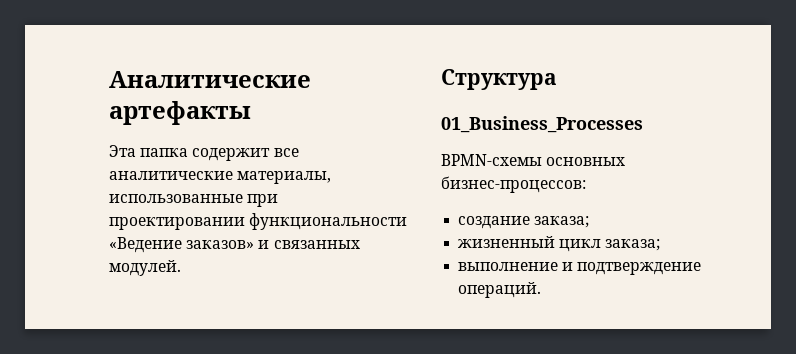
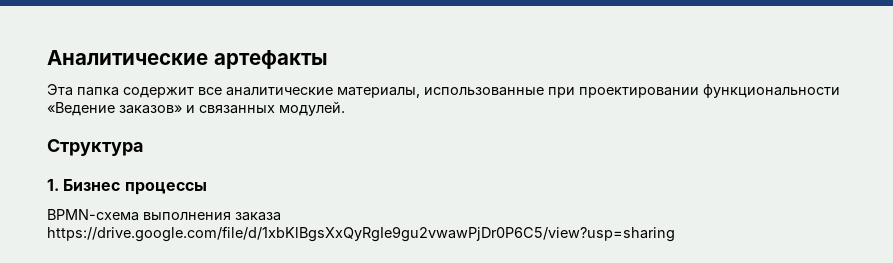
- 01_Business_Processes
- BPMN-схемы основных бизнес-процессов:
- создание заказа;
- жизненный цикл заказа;
- выполнение и подтверждение операций.
+ 1. Бизнес процессы
+ BPMN-схема выполнения заказа https://drive.google.com/file/d/1xbKlBgsXxQyRgIe9gu2vwawPjDr0P6C5/view?usp=sharing

